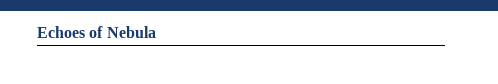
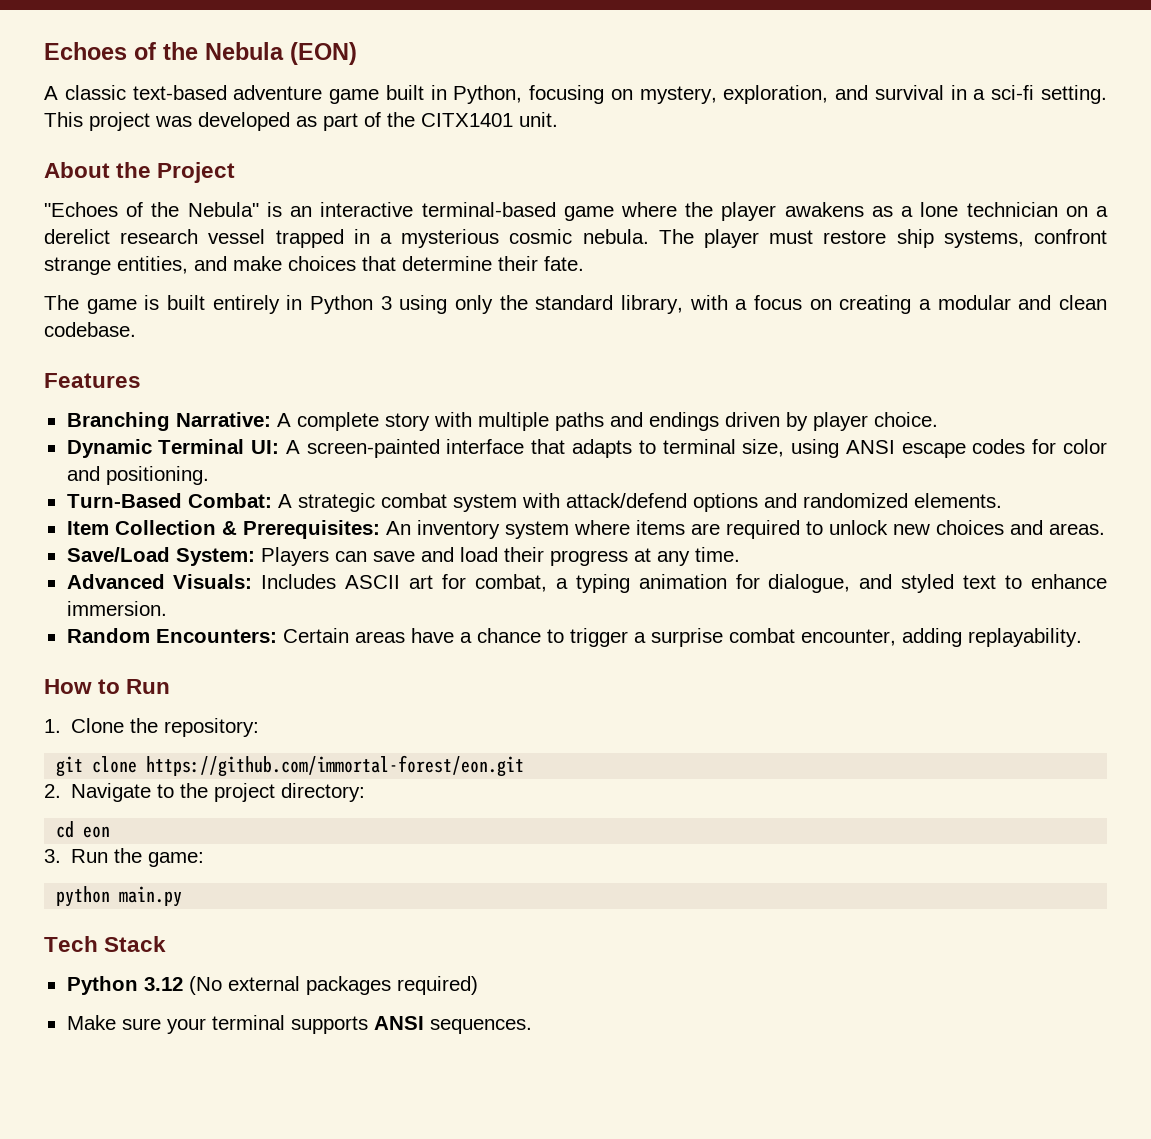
- Echoes of Nebula
+ Echoes of the Nebula (EON)
+ A classic text-based adventure game built in Python, focusing on mystery, exploration, and survival in a sci-fi setting. This project was developed as part of the CITX1401 unit.
+ About the Project
+ "Echoes of the Nebula" is an interactive terminal-based game where the player awakens as a lone technician on a derelict research vessel trapped in a mysterious cosmic nebula. The player must restore ship systems, confront strange entities, and make choices that determine their fate.
+ The game is built entirely in Python 3 using only the standard library, with a focus on creating a modular and clean codebase.
+ Features
+ Branching Narrative: A complete story with multiple paths and endings driven by player choice.
+ Dynamic Terminal UI: A screen-painted interface that adapts to terminal size, using ANSI escape codes for color and positioning.
+ Turn-Based Combat: A strategic combat system with attack/defend options and randomized elements.
+ Item Collection & Prerequisites: An inventory system where items are required to unlock new choices and areas.
+ Save/Load System: Players can save and load their progress at any time.
+ Advanced Visuals: Includes ASCII art for combat, a typing animation for dialogue, and styled text to enhance immersion.
+ Random Encounters: Certain areas have a chance to trigger a surprise combat encounter, adding replayability.
+ How to Run
+ 1. Clone the repository:
+ git clone https://github.com/immortal-forest/eon.git
+ 2. Navigate to the project directory:
+ cd eon
+ 3. Run the game:
+ python main.py
+ Tech Stack
+ Python 3.12 (No external packages required)
+ Make sure your terminal supports ANSI sequences.

